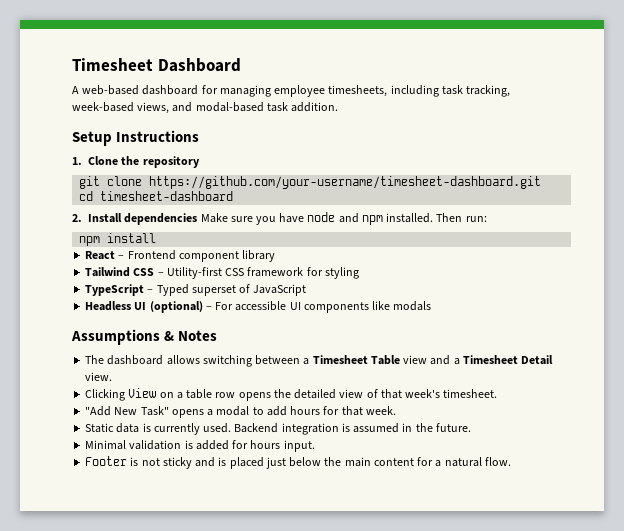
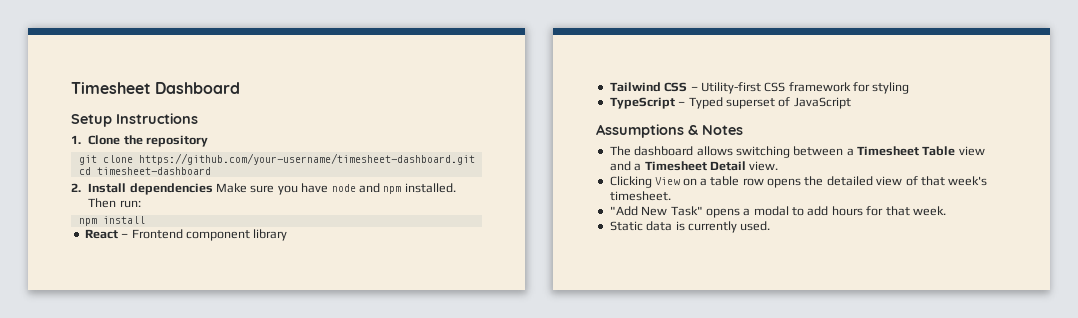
- A web-based dashboard for managing employee timesheets, including task tracking, week-based views, and modal-based task addition.
- Headless UI (optional) – For accessible UI components like modals
- Backend integration is assumed in the future.
- Minimal validation is added for hours input.
- Footer is not sticky and is placed just below the main content for a natural flow.

